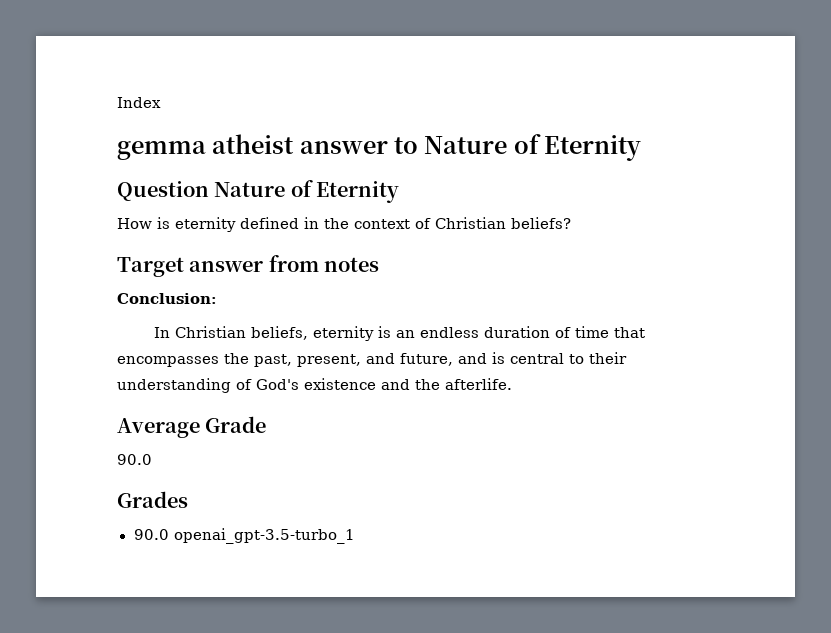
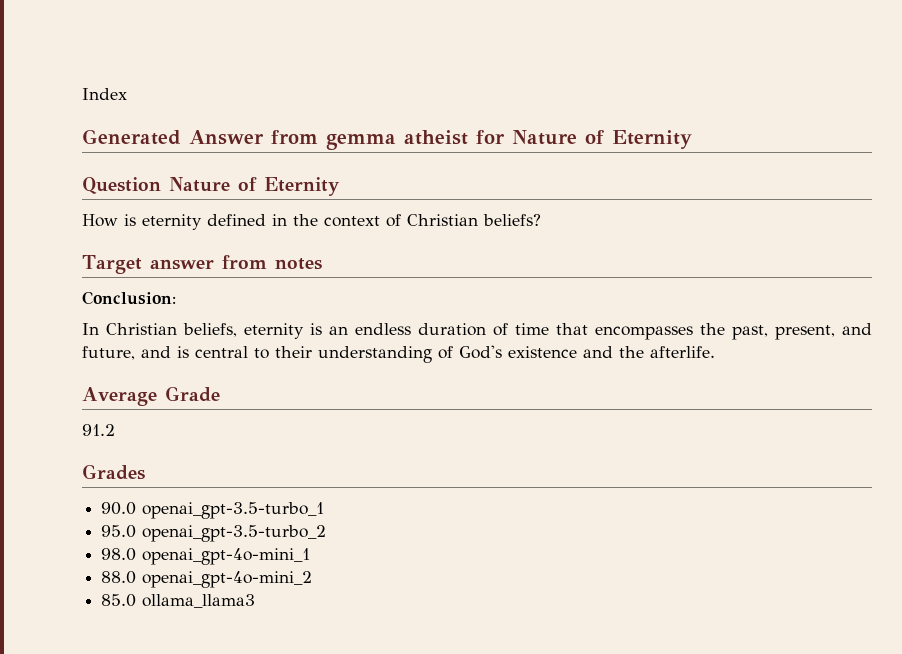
- gemma atheist answer to Nature of Eternity
+ Generated Answer from gemma atheist for Nature of Eternity
  Average Grade
- 90.0
+ 91.2
+ 95.0 openai_gpt-3.5-turbo_2
+ 98.0 openai_gpt-4o-mini_1
+ 88.0 openai_gpt-4o-mini_2
+ 85.0 ollama_llama3

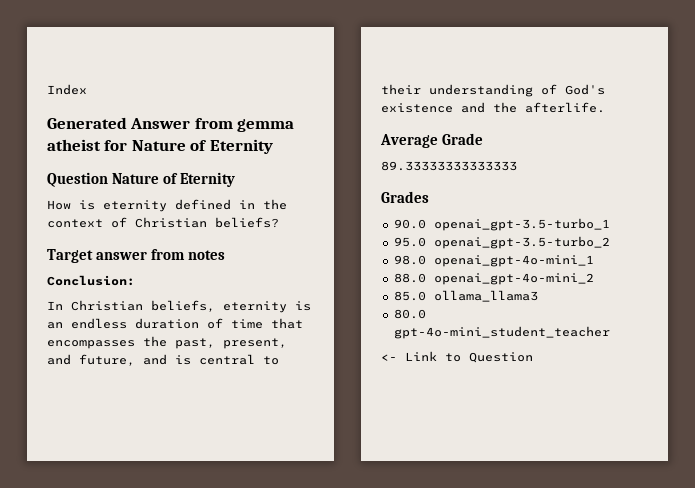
- 91.2
+ 89.33333333333333
+ 80.0 gpt-4o-mini_student_teacher
+ <- Link to Question

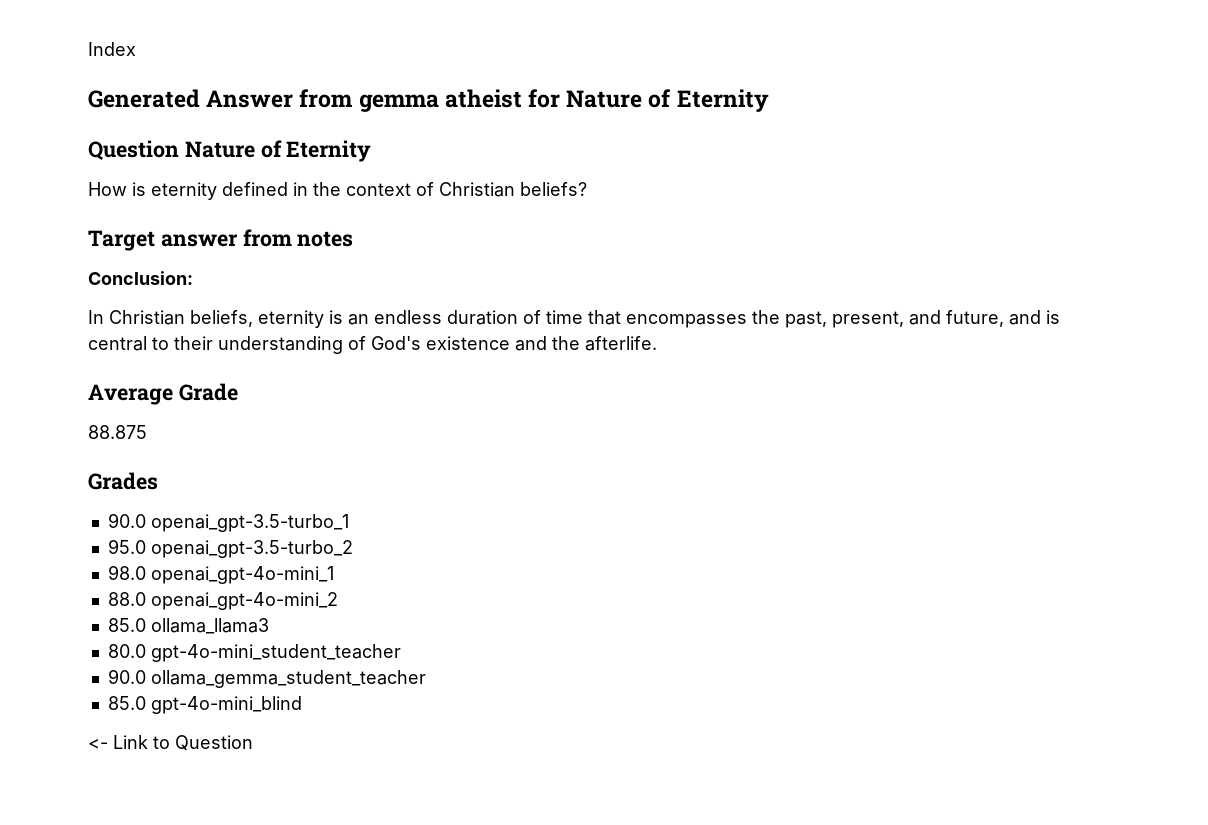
- 89.33333333333333
+ 88.875
+ 90.0 ollama_gemma_student_teacher
+ 85.0 gpt-4o-mini_blind

